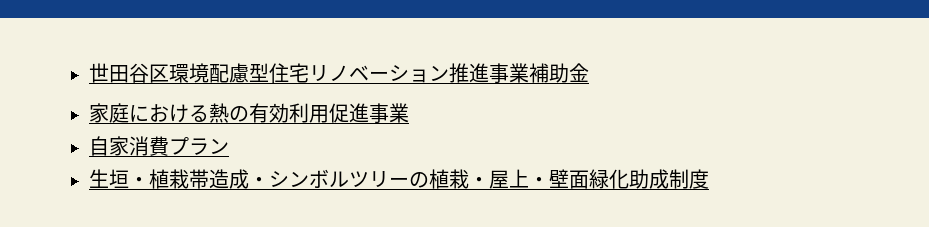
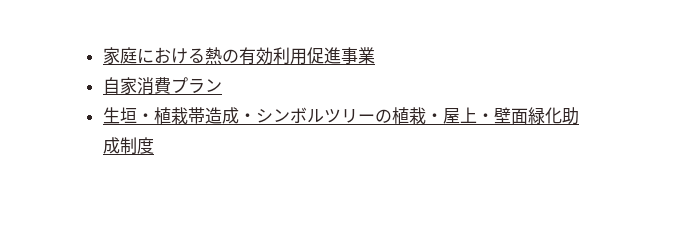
- 世田谷区環境配慮型住宅リノベーション推進事業補助金

